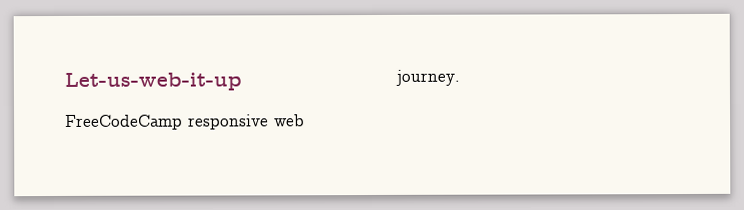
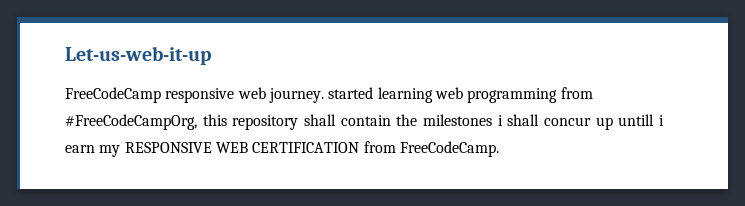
- FreeCodeCamp responsive web journey.
+ FreeCodeCamp responsive web journey. started learning web programming from #FreeCodeCampOrg, this repository shall contain the milestones i shall concur up untill i earn my RESPONSIVE WEB CERTIFICATION from FreeCodeCamp.

